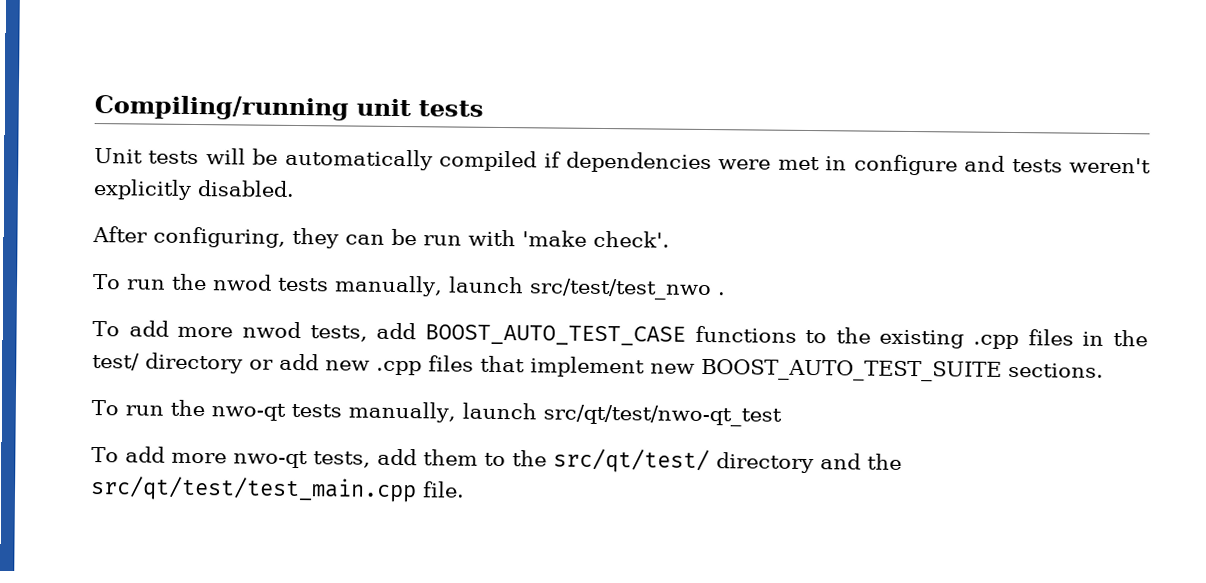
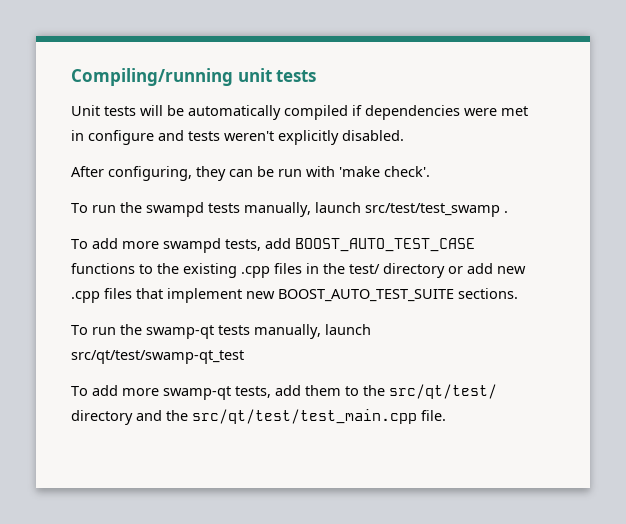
- To run the nwod tests manually, launch src/test/test_nwo .
+ To run the swampd tests manually, launch src/test/test_swamp .
- To add more nwod tests, add BOOST_AUTO_TEST_CASE functions to the existing .cpp files in the test/ directory or add new .cpp files that implement new BOOST_AUTO_TEST_SUITE sections.
+ To add more swampd tests, add BOOST_AUTO_TEST_CASE functions to the existing .cpp files in the test/ directory or add new .cpp files that implement new BOOST_AUTO_TEST_SUITE sections.
- To run the nwo-qt tests manually, launch src/qt/test/nwo-qt_test
- To add more nwo-qt tests, add them to the src/qt/test/ directory and the src/qt/test/test_main.cpp file.
+ To run the swamp-qt tests manually, launch src/qt/test/swamp-qt_test
+ To add more swamp-qt tests, add them to the src/qt/test/ directory and the src/qt/test/test_main.cpp file.

